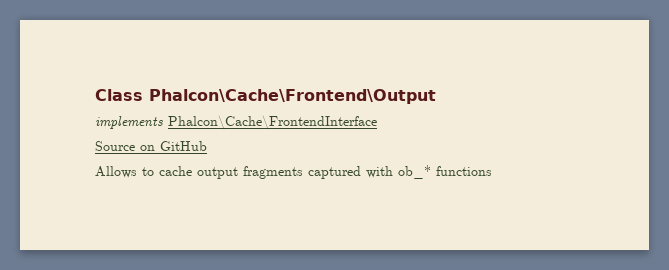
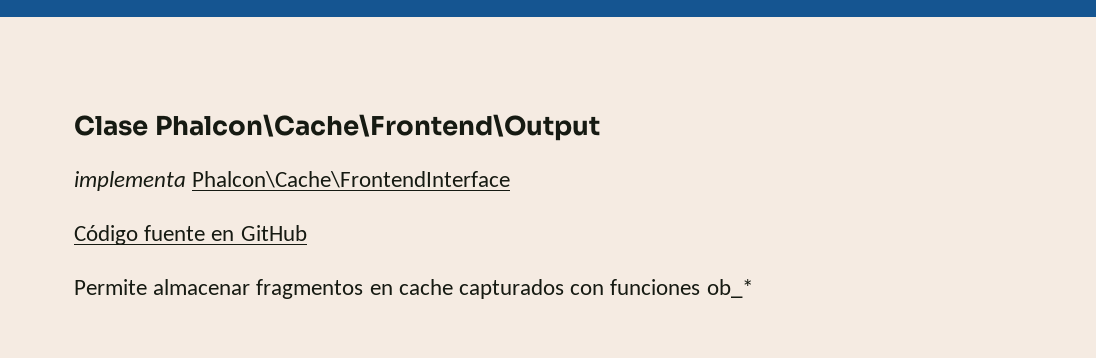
- Class Phalcon\Cache\Frontend\Output
+ Clase Phalcon\Cache\Frontend\Output
- implements Phalcon\Cache\FrontendInterface
+ implementa Phalcon\Cache\FrontendInterface
- Source on GitHub
- Allows to cache output fragments captured with ob_* functions
+ Código fuente en GitHub
+ Permite almacenar fragmentos en cache capturados con funciones ob_*

